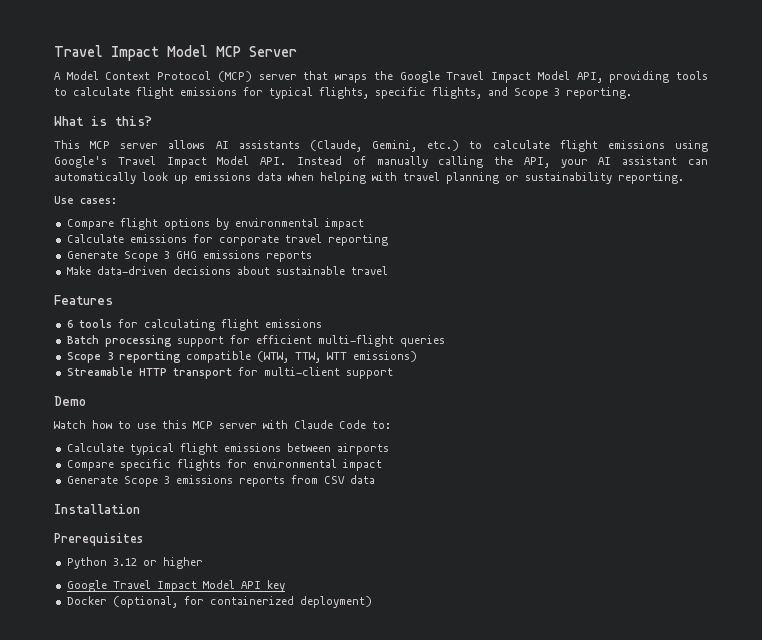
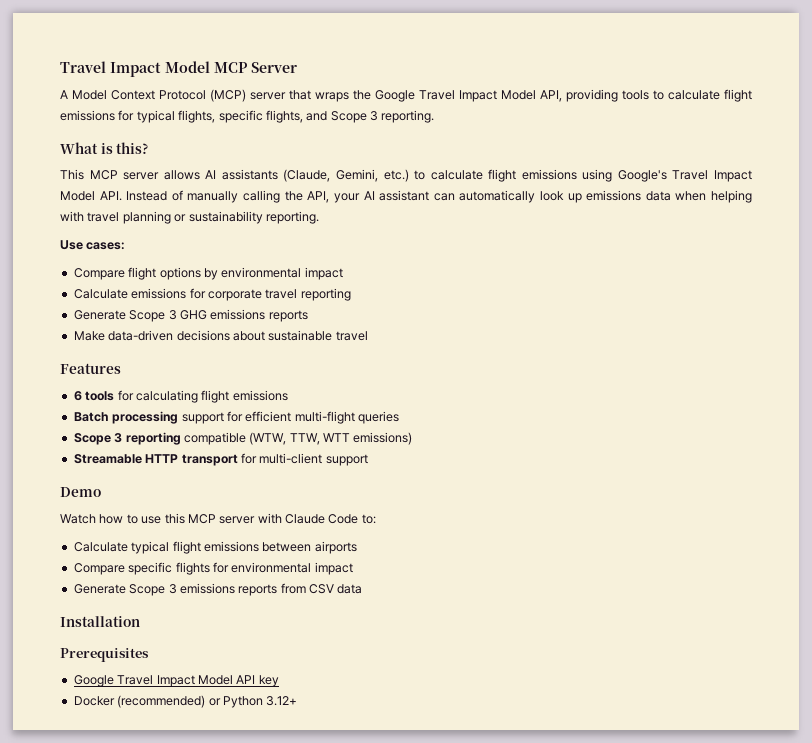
- Python 3.12 or higher
- Docker (optional, for containerized deployment)
+ Docker (recommended) or Python 3.12+

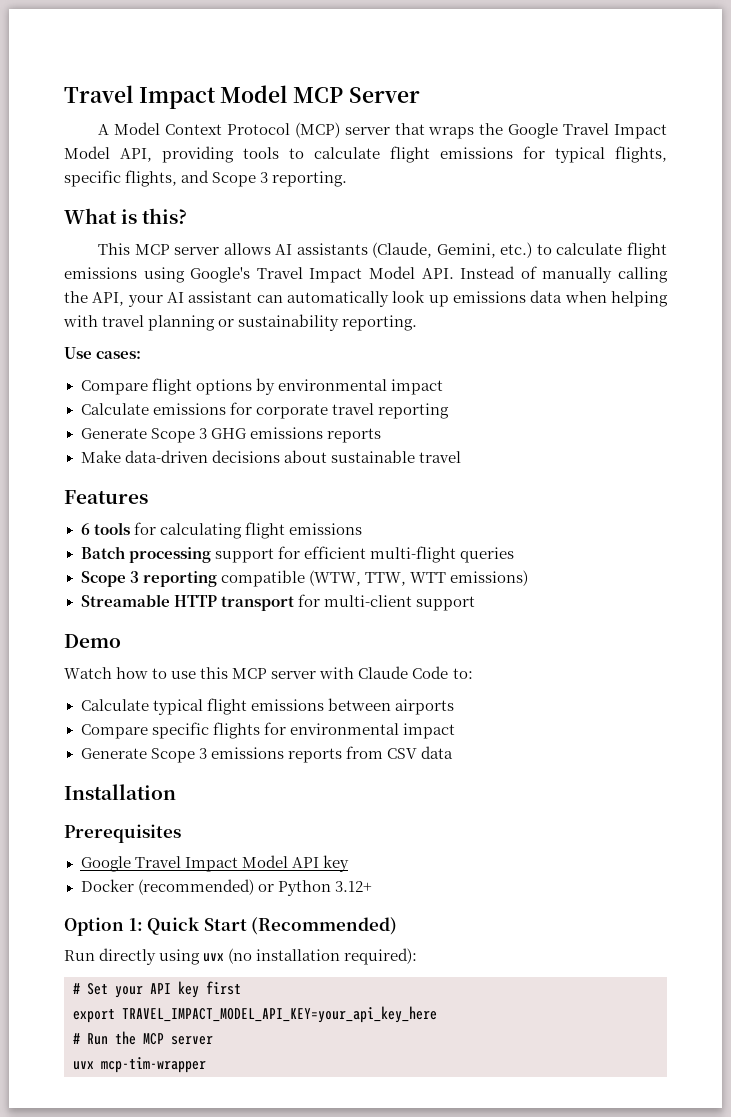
+ Option 1: Quick Start (Recommended)
+ Run directly using uvx (no installation required):
+ # Set your API key first
+ export TRAVEL_IMPACT_MODEL_API_KEY=your_api_key_here
+ # Run the MCP server
+ uvx mcp-tim-wrapper

